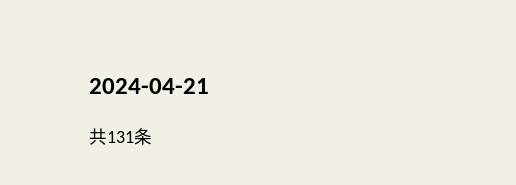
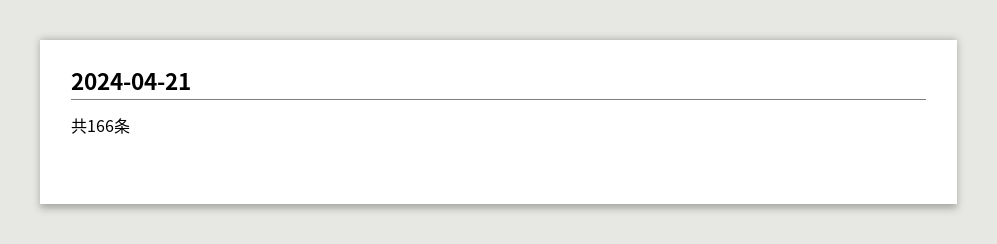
- 共131条
+ 共166条

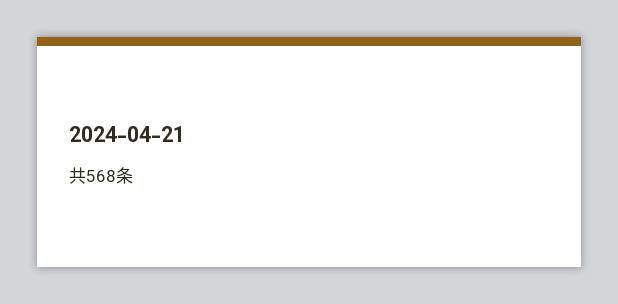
- 共166条
+ 共568条

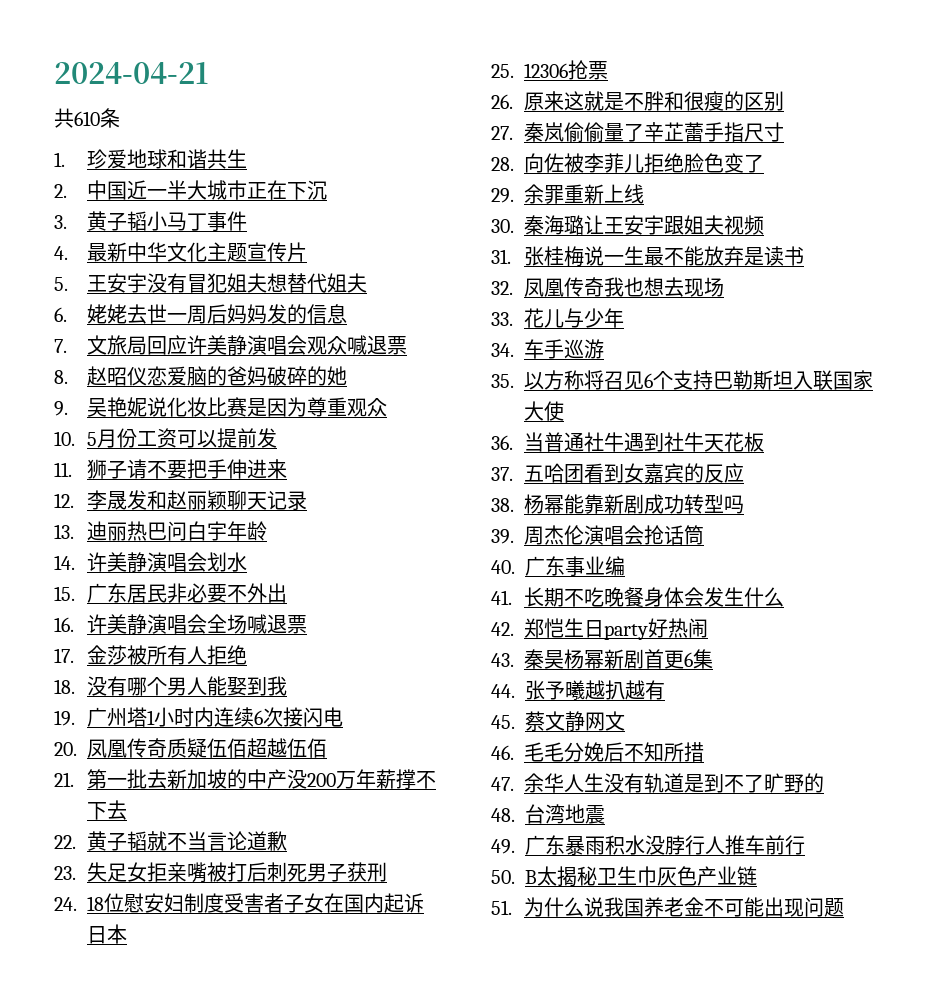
- 共568条
+ 共610条
+ 1.珍爱地球和谐共生
+ 2.中国近一半大城市正在下沉
+ 3.黄子韬小马丁事件
+ 4.最新中华文化主题宣传片
+ 5.王安宇没有冒犯姐夫想替代姐夫
+ 6.姥姥去世一周后妈妈发的信息
+ 7.文旅局回应许美静演唱会观众喊退票
+ 8.赵昭仪恋爱脑的爸妈破碎的她
+ 9.吴艳妮说化妆比赛是因为尊重观众
+ 10. 5月份工资可以提前发
+ 11.狮子请不要把手伸进来
+ 12.李晟发和赵丽颖聊天记录
+ 13.迪丽热巴问白宇年龄
+ 14.许美静演唱会划水
+ 15.广东居民非必要不外出
+ 16.许美静演唱会全场喊退票
+ 17.金莎被所有人拒绝
+ 18.没有哪个男人能娶到我
+ 19.广州塔1小时内连续6次接闪电
+ 20.凤凰传奇质疑伍佰超越伍佰
+ 21.第一批去新加坡的中产没200万年薪撑不下去
+ 22.黄子韬就不当言论道歉
+ 23.失足女拒亲嘴被打后刺死男子获刑
+ 24. 18位慰安妇制度受害者子女在国内起诉日本
+ 25. 12306抢票
+ 26.原来这就是不胖和很瘦的区别
+ 27.秦岚偷偷量了辛芷蕾手指尺寸
+ 28.向佐被李菲儿拒绝脸色变了
+ 29.余罪重新上线
+ 30.秦海璐让王安宇跟姐夫视频
+ 31.张桂梅说一生最不能放弃是读书
+ 32.凤凰传奇我也想去现场
+ 33.花儿与少年
+ 34.车手巡游
+ 35.以方称将召见6个支持巴勒斯坦入联国家大使
+ 36.当普通社牛遇到社牛天花板
+ 37.五哈团看到女嘉宾的反应
+ 38.杨幂能靠新剧成功转型吗
+ 39.周杰伦演唱会抢话筒
+ 40.广东事业编
+ 41.长期不吃晚餐身体会发生什么
+ 42.郑恺生日party好热闹
+ 43.秦昊杨幂新剧首更6集
+ 44.张予曦越扒越有
+ 45.蔡文静网文
+ 46.毛毛分娩后不知所措
+ 47.余华人生没有轨道是到不了旷野的
+ 48.台湾地震
+ 49.广东暴雨积水没脖行人推车前行
+ 50. B太揭秘卫生巾灰色产业链
+ 51.为什么说我国养老金不可能出现问题

